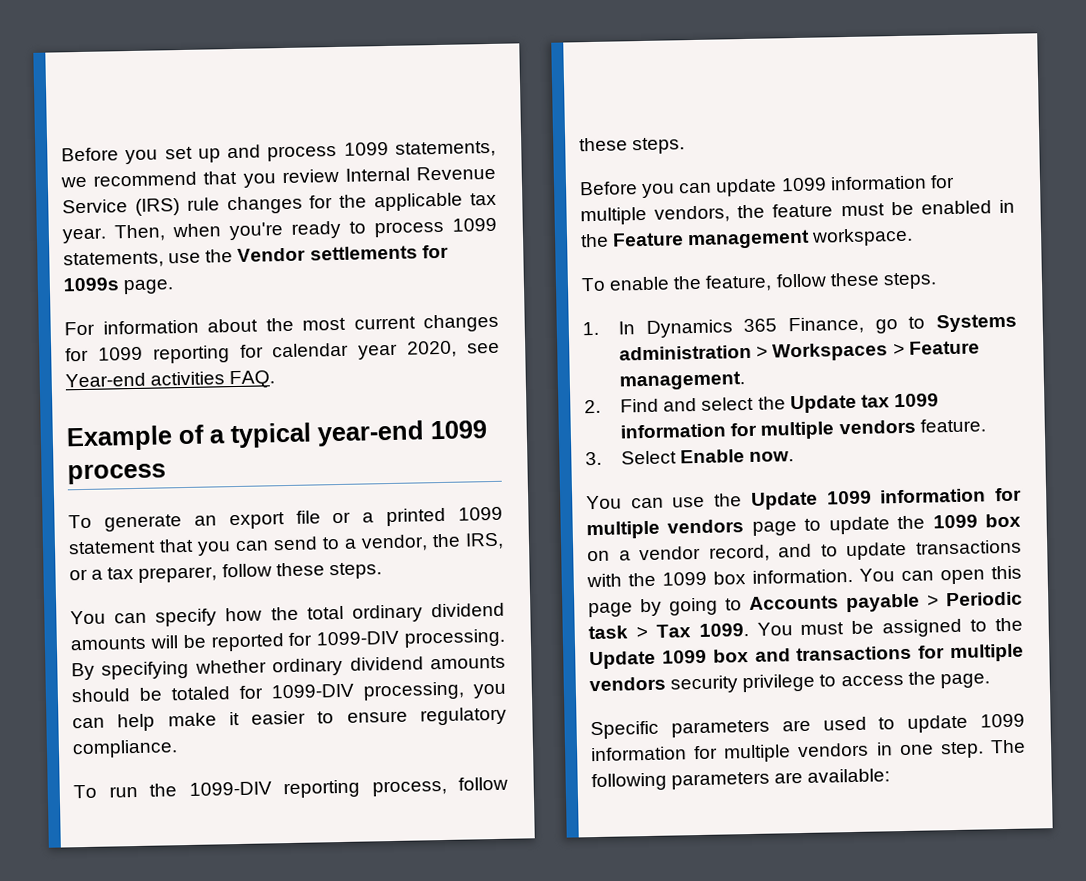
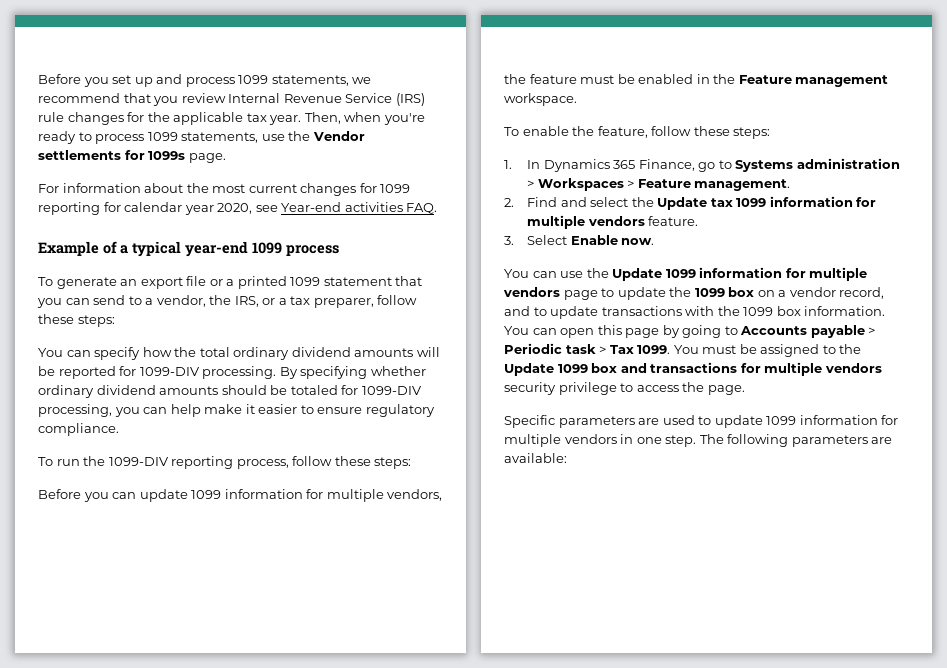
- To generate an export file or a printed 1099 statement that you can send to a vendor, the IRS, or a tax preparer, follow these steps.
+ To generate an export file or a printed 1099 statement that you can send to a vendor, the IRS, or a tax preparer, follow these steps:
- To run the 1099-DIV reporting process, follow these steps.
+ To run the 1099-DIV reporting process, follow these steps:
- To enable the feature, follow these steps.
+ To enable the feature, follow these steps:

